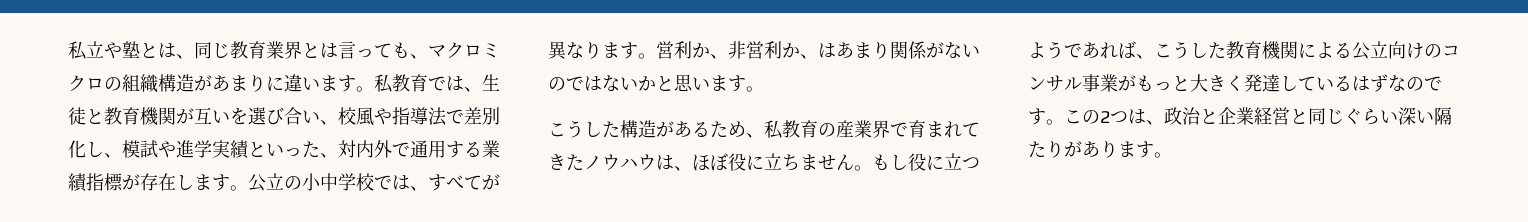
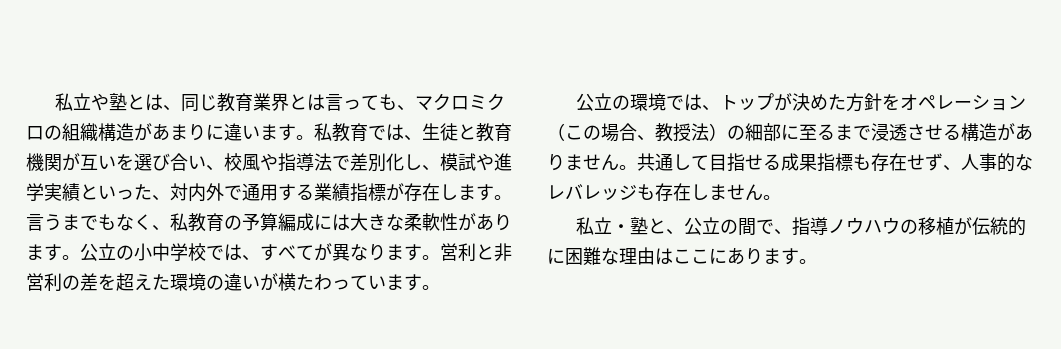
+ 言うまでもなく、私教育の予算編成には大きな柔軟性があります。
- 営利か、非営利か、はあまり関係がないのではないかと思います。
- こうした構造があるため、私教育の産業界で育まれてきたノウハウは、ほぼ役に立ちません。もし役に立つようであれば、こうした教育機関による公立向けのコンサル事業がもっと大きく発達しているはずなのです。この2つは、政治と企業経営と同じぐらい深い隔たりがあります。
+ 営利と非営利の差を超えた環境の違いが横たわっています。
+ 公立の環境では、トップが決めた方針をオペレーション（この場合、教授法）の細部に至るまで浸透させる構造がありません。共通して目指せる成果指標も存在せず、人事的なレバレッジも存在しません。
+ 私立・塾と、公立の間で、指導ノウハウの移植が伝統的に困難な理由はここにあります。

